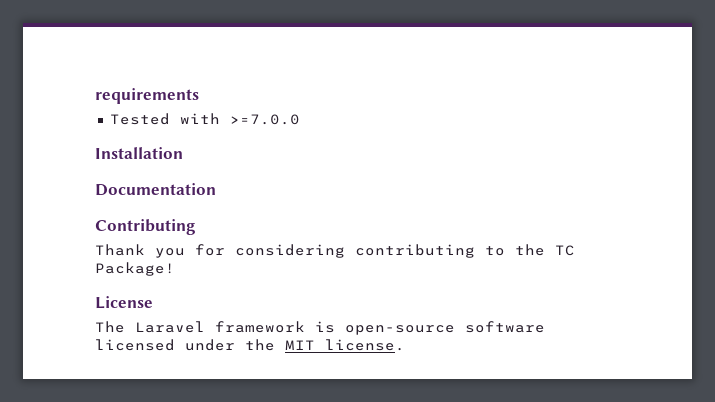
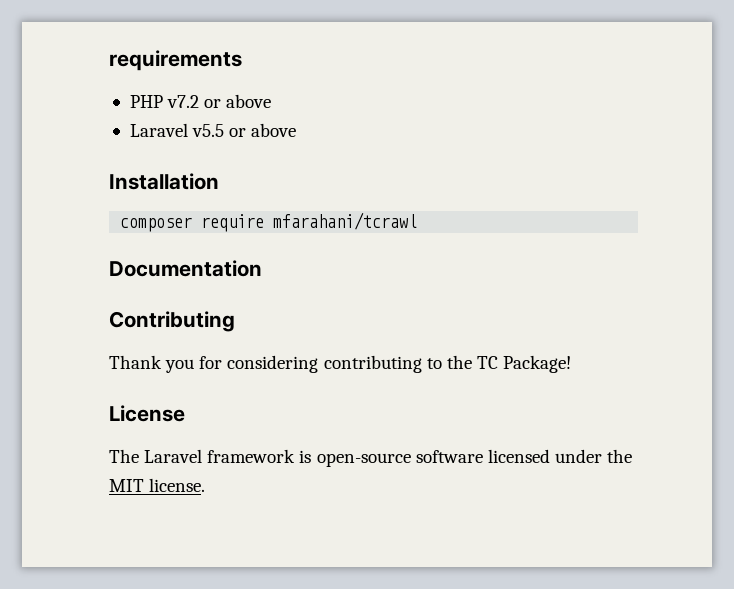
- Tested with >=7.0.0
+ PHP v7.2 or above
+ Laravel v5.5 or above
  Installation
+ composer require mfarahani/tcrawl

